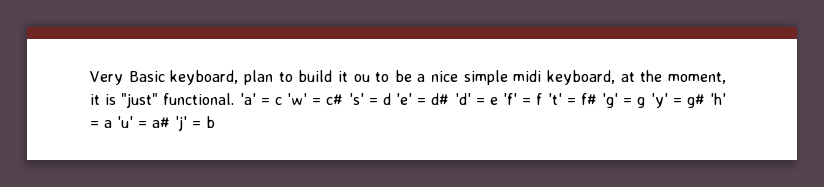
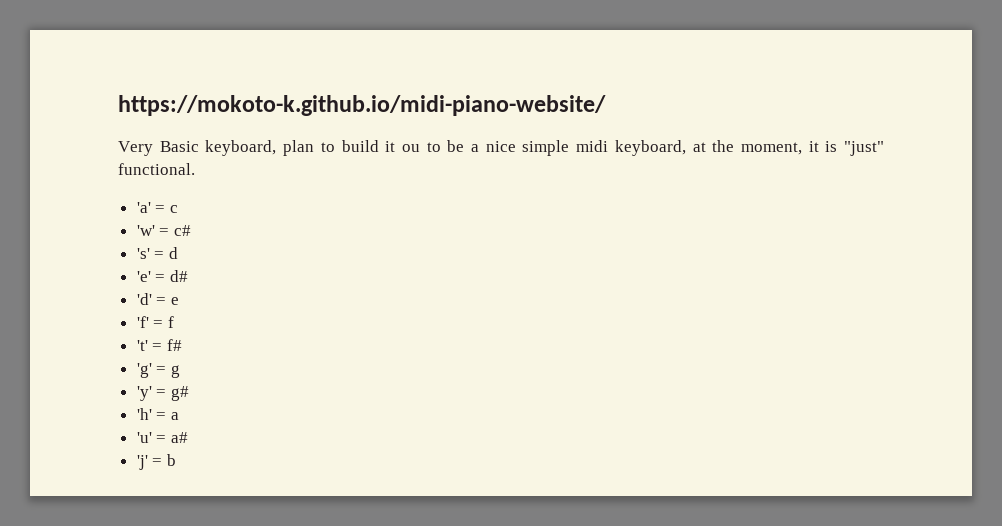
+ https://mokoto-k.github.io/midi-piano-website/
- Very Basic keyboard, plan to build it ou to be a nice simple midi keyboard, at the moment, it is "just" functional. 'a' = c 'w' = c# 's' = d 'e' = d# 'd' = e 'f' = f 't' = f# 'g' = g 'y' = g# 'h' = a 'u' = a# 'j' = b
+ Very Basic keyboard, plan to build it ou to be a nice simple midi keyboard, at the moment, it is "just" functional.
+ 'a' = c
+ 'w' = c#
+ 's' = d
+ 'e' = d#
+ 'd' = e
+ 'f' = f
+ 't' = f#
+ 'g' = g
+ 'y' = g#
+ 'h' = a
+ 'u' = a#
+ 'j' = b

